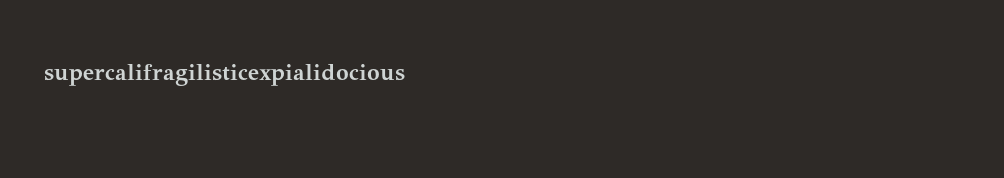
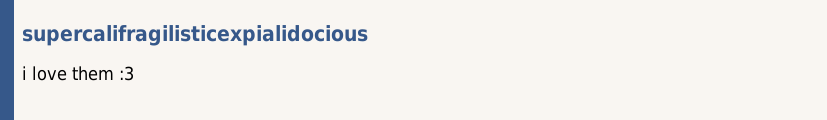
+ i love them :3

